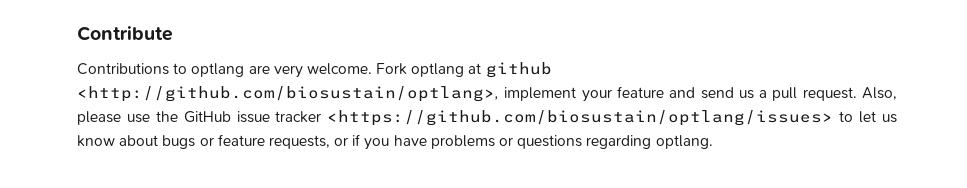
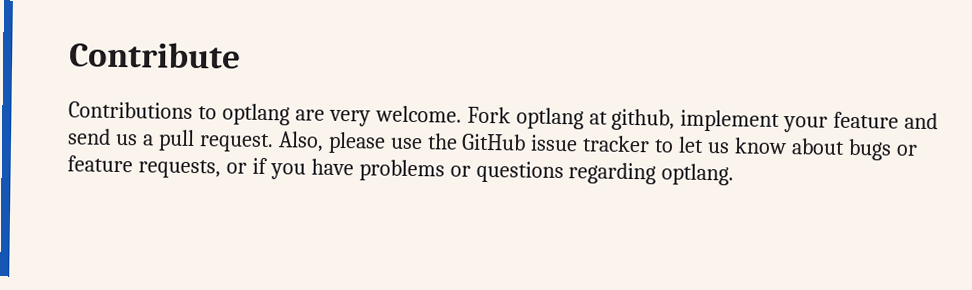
- Fork optlang at github <http://github.com/biosustain/optlang>, implement your feature and send us a pull request.
+ Fork optlang at github, implement your feature and send us a pull request.
- Also, please use the GitHub issue tracker <https://github.com/biosustain/optlang/issues> to let us know about bugs or feature requests, or if you have problems or questions regarding optlang.
+ Also, please use the GitHub issue tracker to let us know about bugs or feature requests, or if you have problems or questions regarding optlang.

